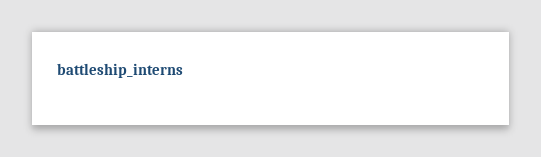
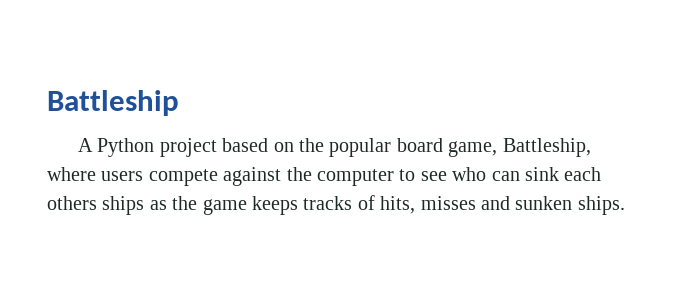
- battleship_interns
+ Battleship
+ A Python project based on the popular board game, Battleship, where users compete against the computer to see who can sink each others ships as the game keeps tracks of hits, misses and sunken ships.

